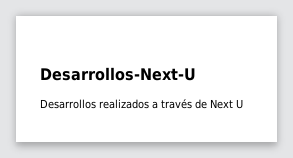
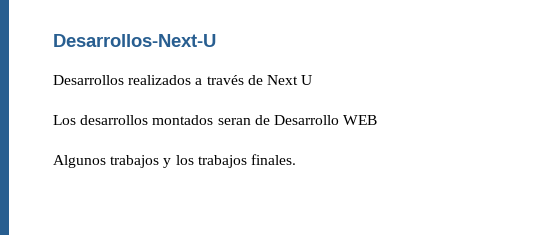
+ Los desarrollos montados seran de Desarrollo WEB
+ Algunos trabajos y los trabajos finales.

